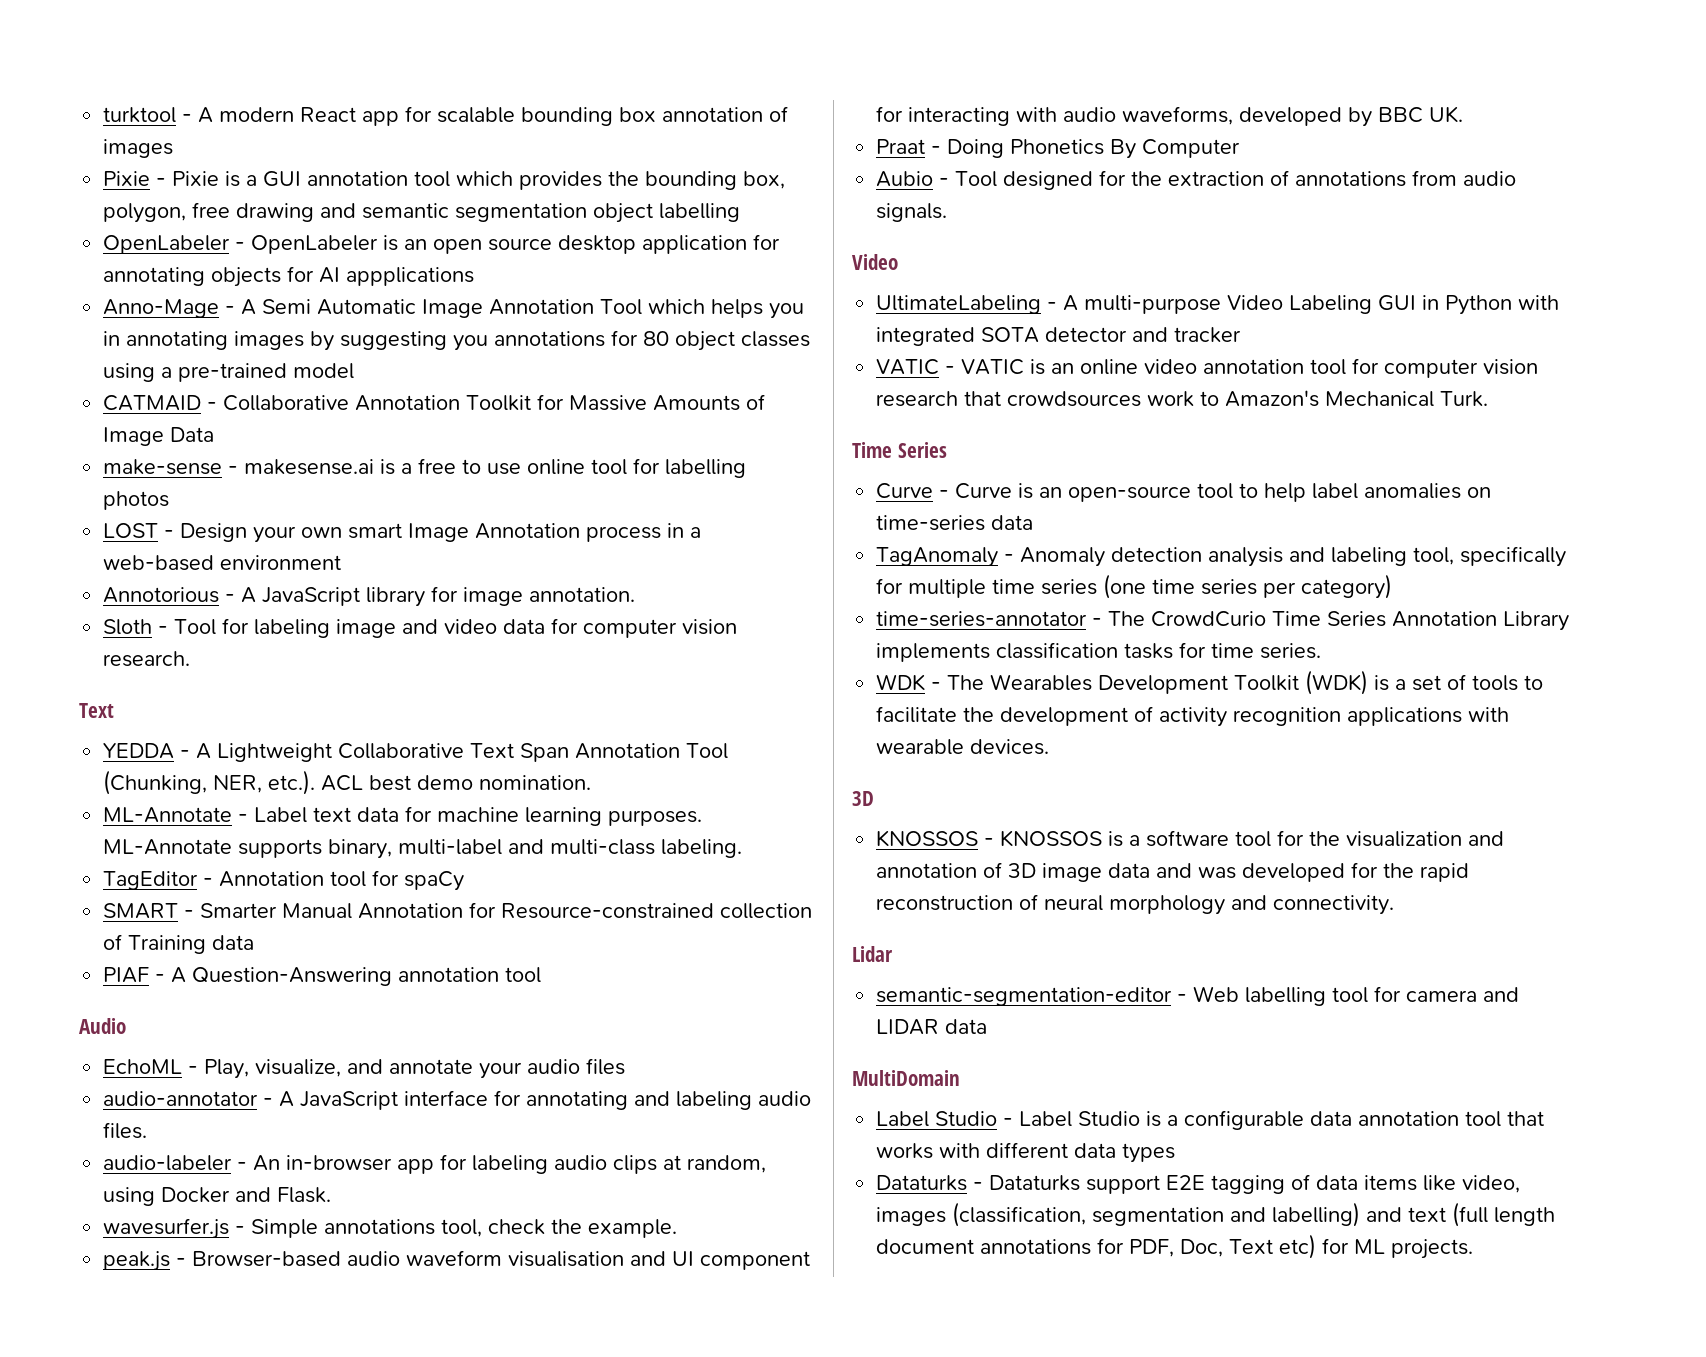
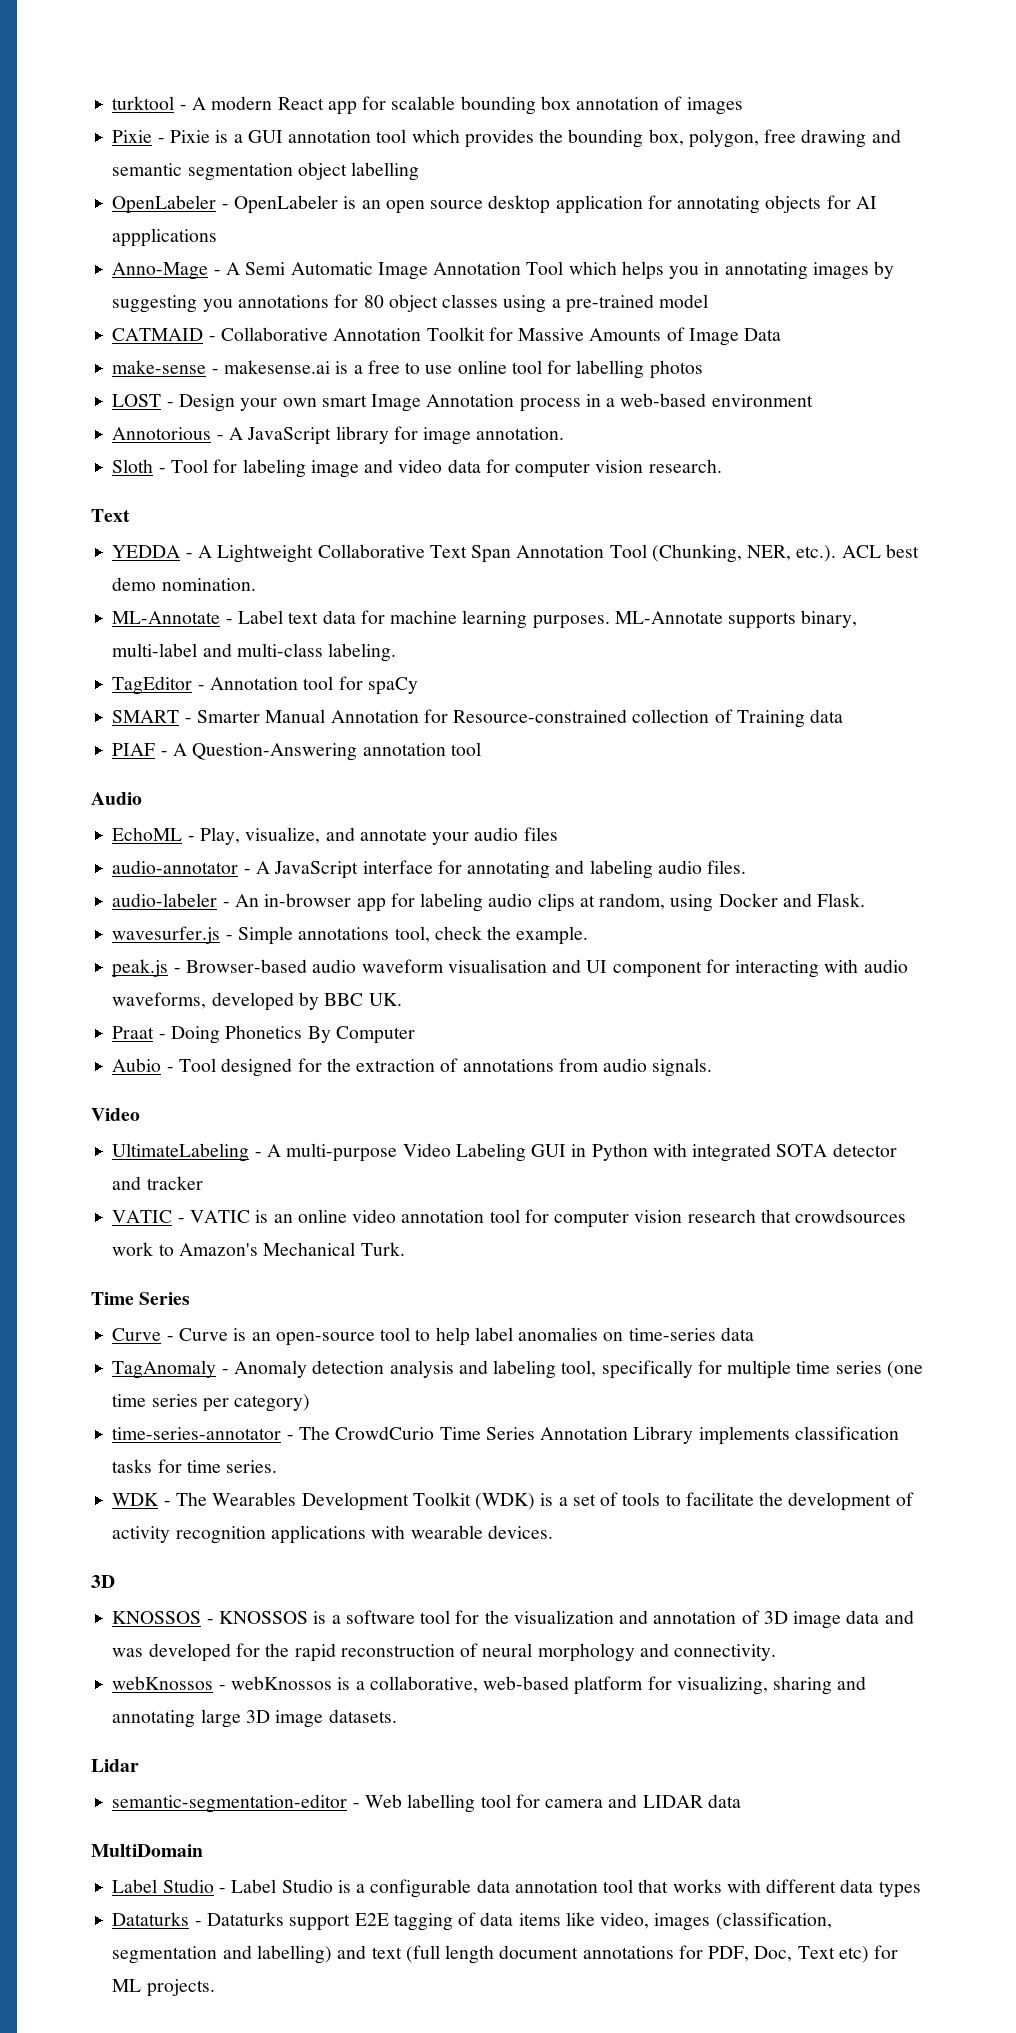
+ webKnossos - webKnossos is a collaborative, web-based platform for visualizing, sharing and annotating large 3D image datasets.

